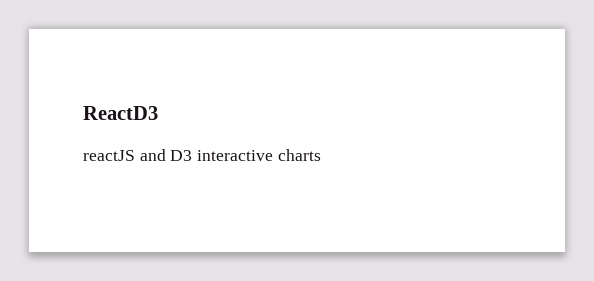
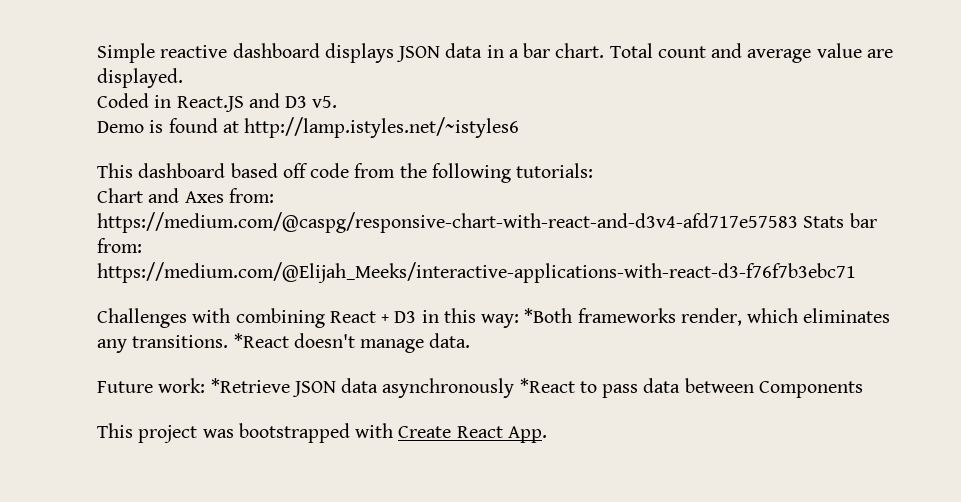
- ReactD3
- reactJS and D3 interactive charts
+ Simple reactive dashboard displays JSON data in a bar chart. Total count and average value are displayed.
+ Coded in React.JS and D3 v5.
+ Demo is found at http://lamp.istyles.net/~istyles6
+ This dashboard based off code from the following tutorials:
+ Chart and Axes from: https://medium.com/@caspg/responsive-chart-with-react-and-d3v4-afd717e57583 Stats bar from: https://medium.com/@Elijah_Meeks/interactive-applications-with-react-d3-f76f7b3ebc71
+ Challenges with combining React + D3 in this way: *Both frameworks render, which eliminates any transitions. *React doesn't manage data.
+ Future work: *Retrieve JSON data asynchronously *React to pass data between Components
+ This project was bootstrapped with Create React App.

